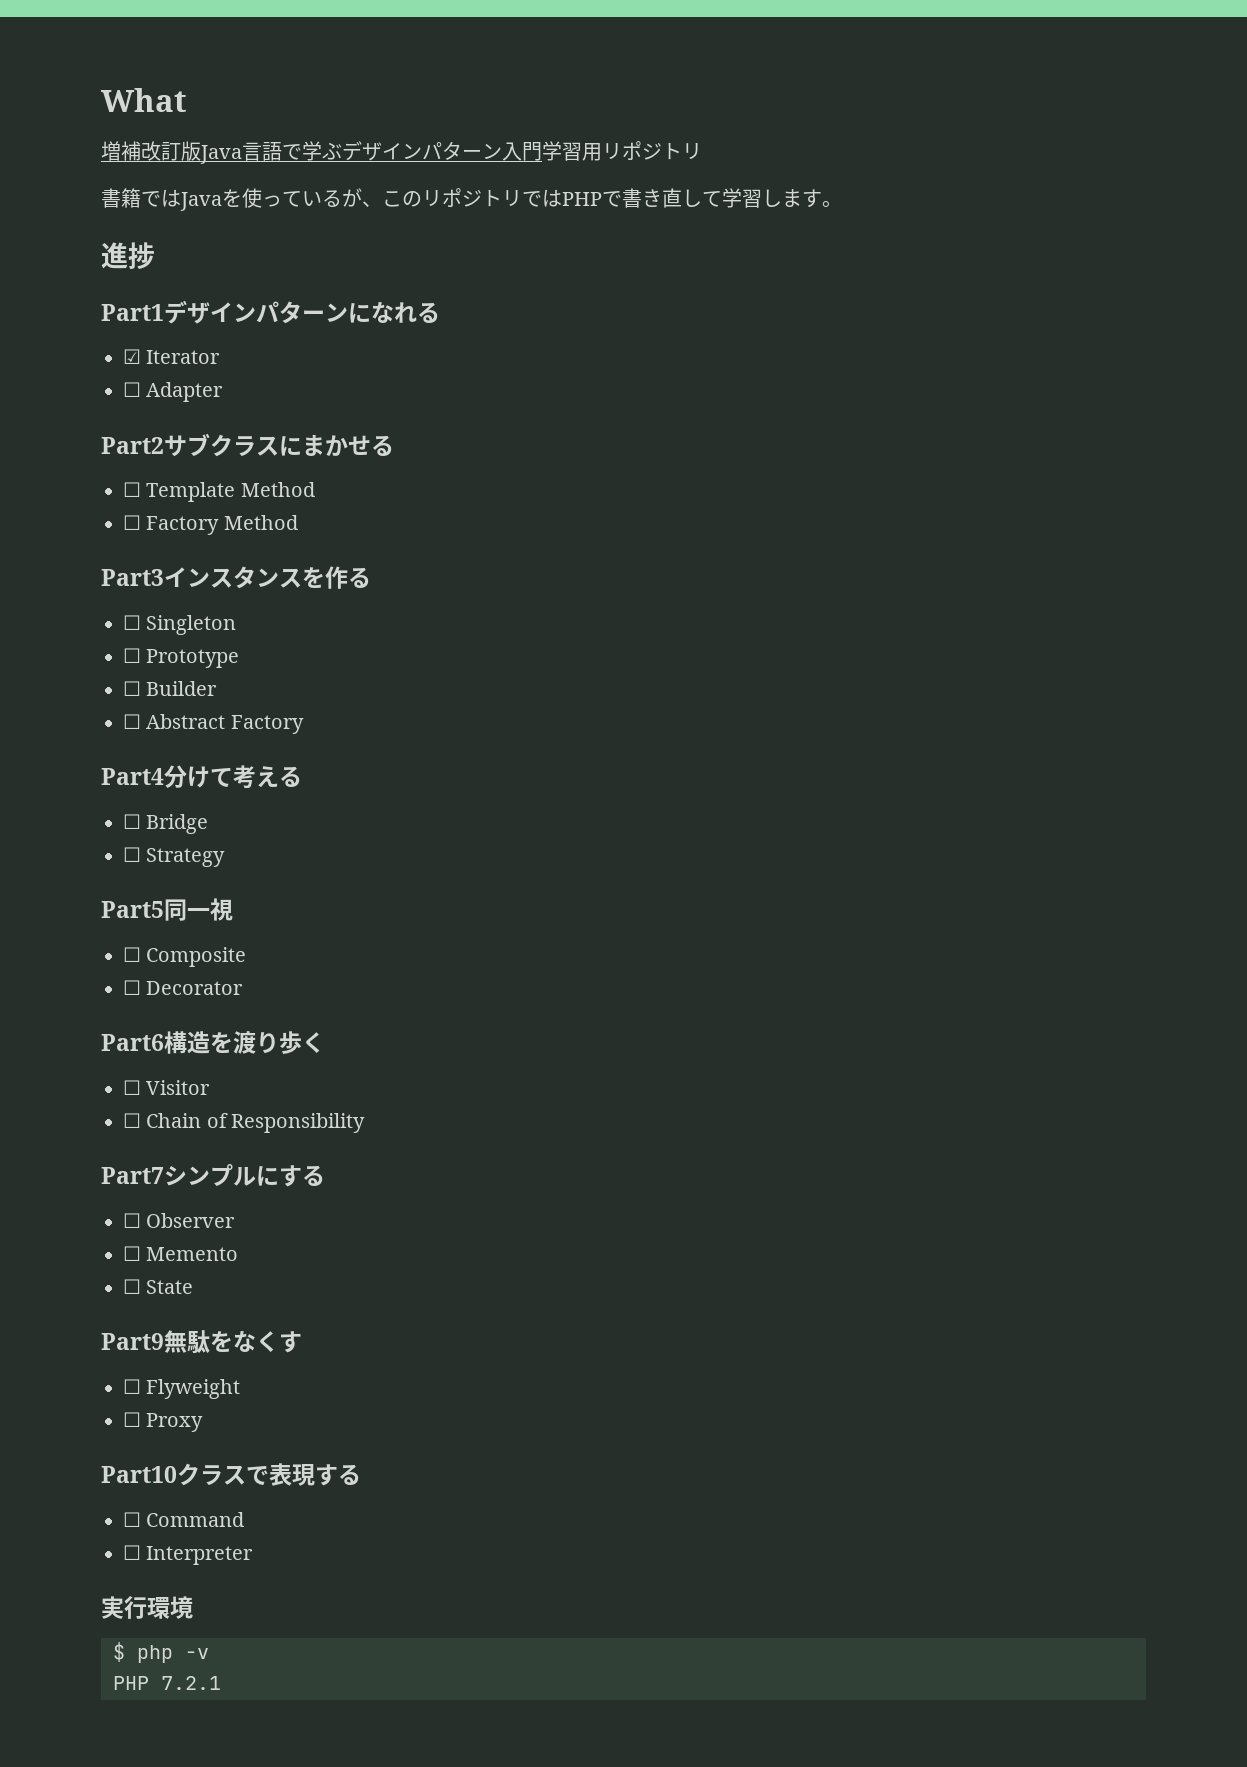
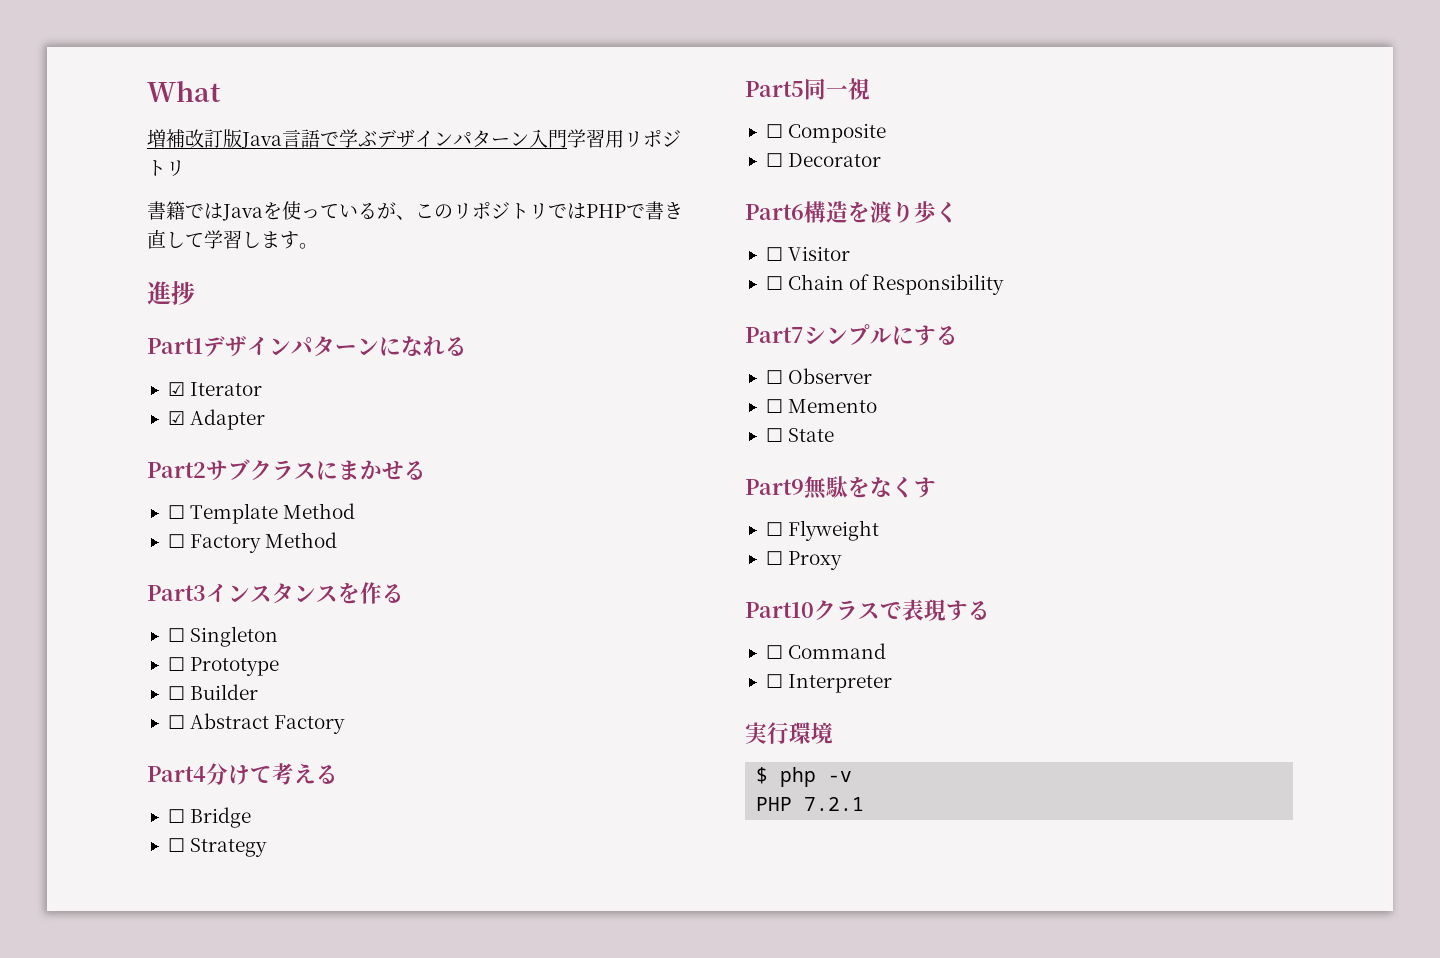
- ☐ Adapter
+ ☑ Adapter

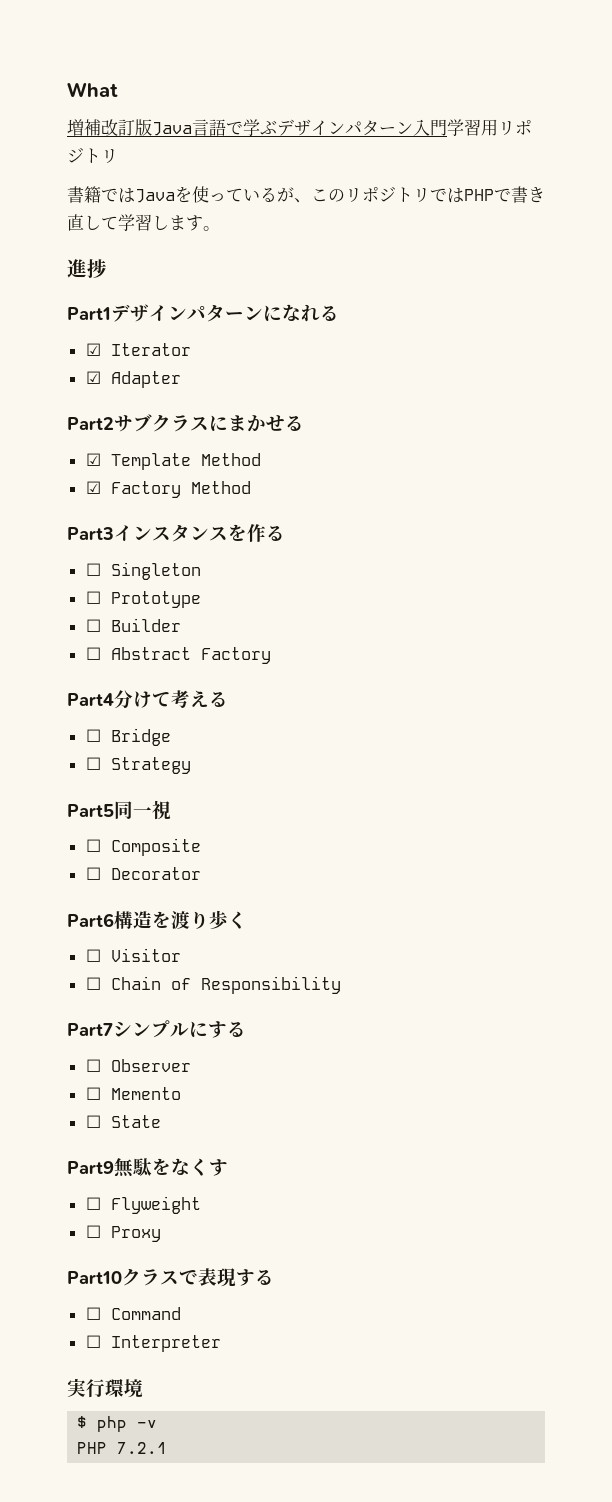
- ☐ Template Method
+ ☑ Template Method
- ☐ Factory Method
+ ☑ Factory Method

